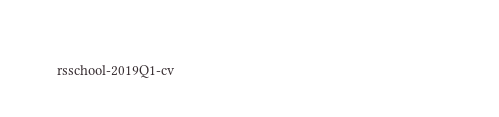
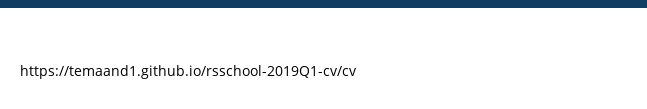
- rsschool-2019Q1-cv
+ https://temaand1.github.io/rsschool-2019Q1-cv/cv

